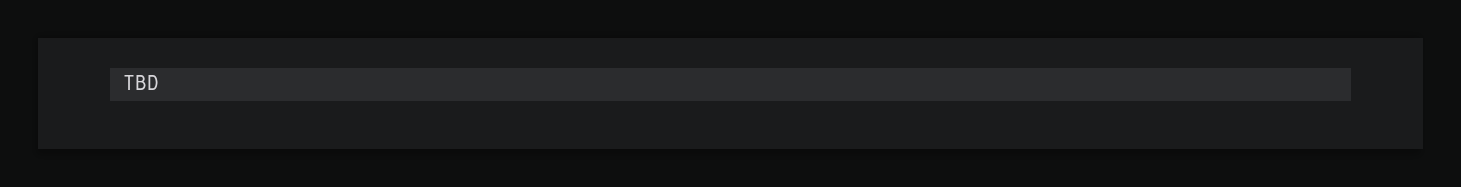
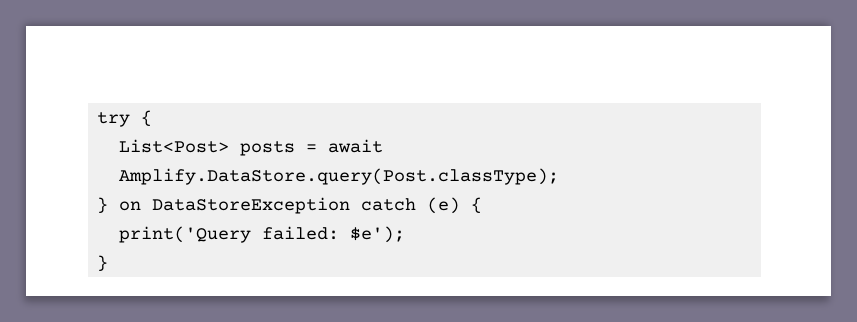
- TBD
+ try {
+ List<Post> posts = await Amplify.DataStore.query(Post.classType);
+ } on DataStoreException catch (e) {
+ print('Query failed: $e');
+ }

